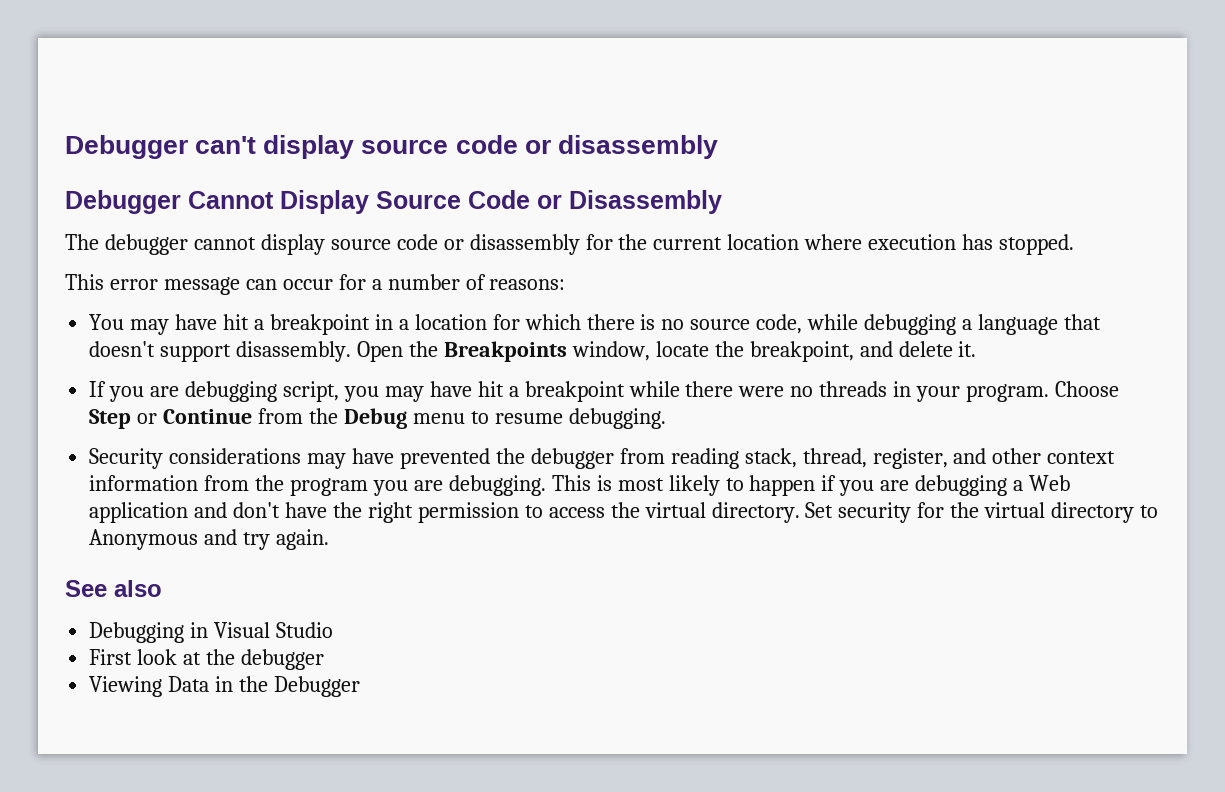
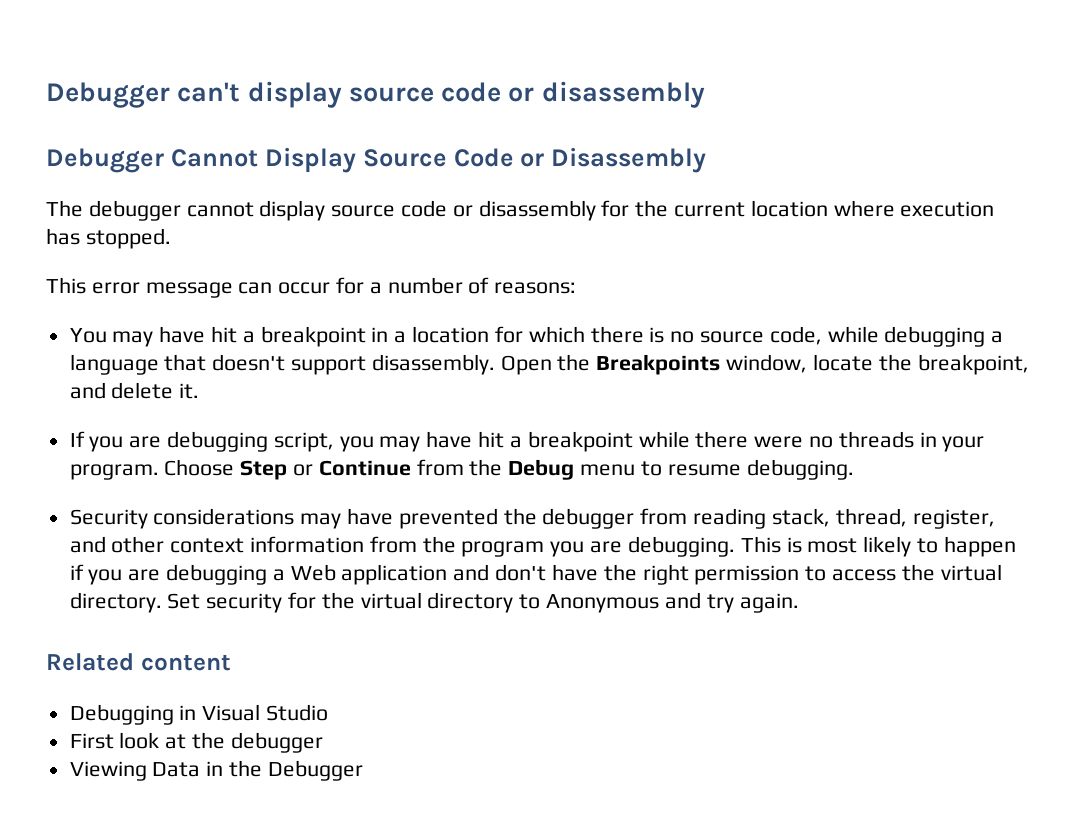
- See also
+ Related content

